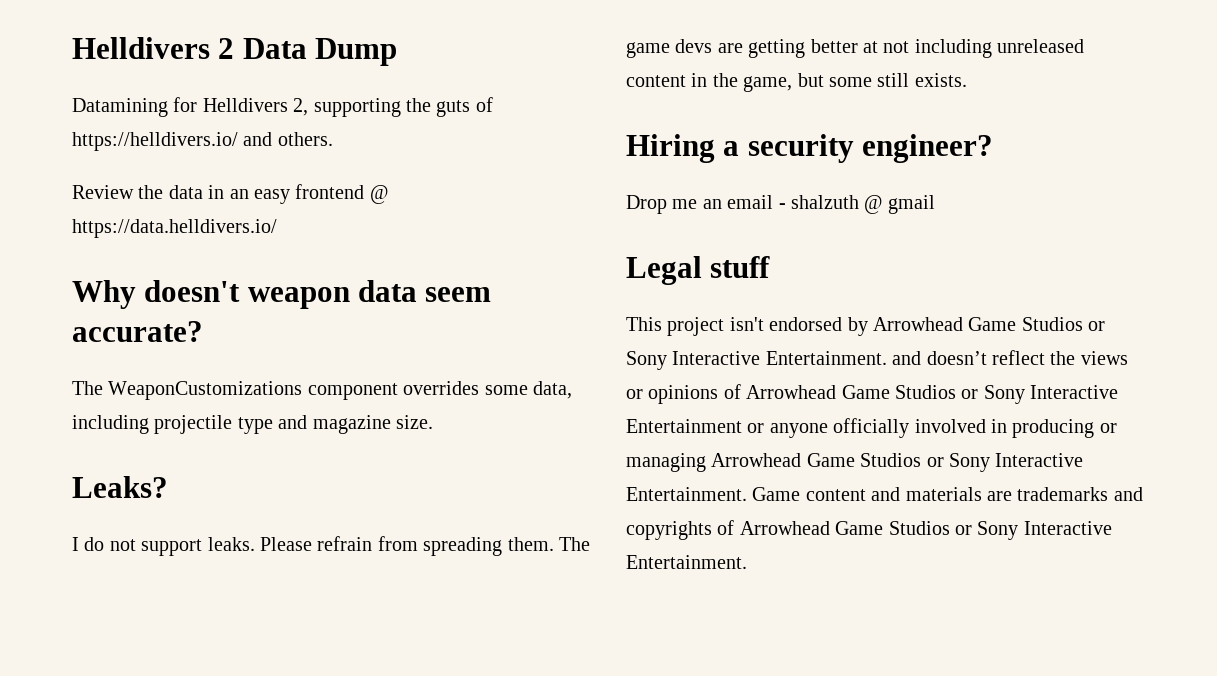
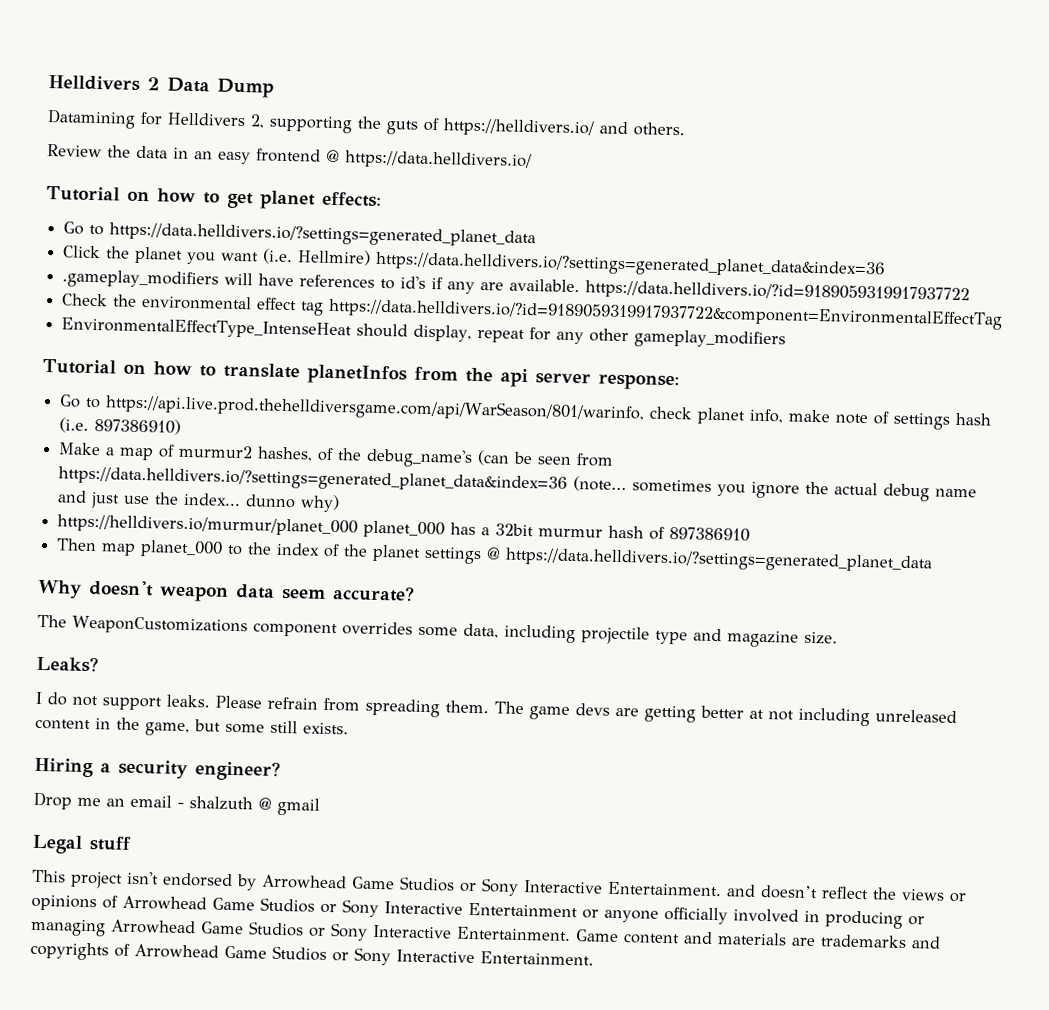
+ Tutorial on how to get planet effects:
+ Go to https://data.helldivers.io/?settings=generated_planet_data
+ Click the planet you want (i.e. Hellmire) https://data.helldivers.io/?settings=generated_planet_data&index=36
+ .gameplay_modifiers will have references to id's if any are available. https://data.helldivers.io/?id=9189059319917937722
+ Check the environmental effect tag https://data.helldivers.io/?id=9189059319917937722&component=EnvironmentalEffectTag
+ EnvironmentalEffectType_IntenseHeat should display, repeat for any other gameplay_modifiers
+ Tutorial on how to translate planetInfos from the api server response:
+ Go to https://api.live.prod.thehelldiversgame.com/api/WarSeason/801/warinfo, check planet info, make note of settings hash (i.e. 897386910)
+ Make a map of murmur2 hashes, of the debug_name's (can be seen from https://data.helldivers.io/?settings=generated_planet_data&index=36 (note... sometimes you ignore the actual debug name and just use the index... dunno why)
+ https://helldivers.io/murmur/planet_000 planet_000 has a 32bit murmur hash of 897386910
+ Then map planet_000 to the index of the planet settings @ https://data.helldivers.io/?settings=generated_planet_data

